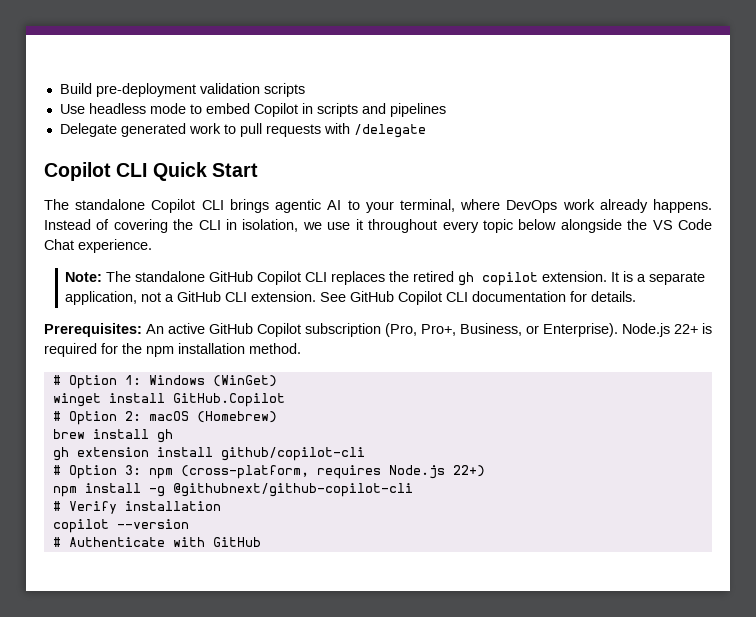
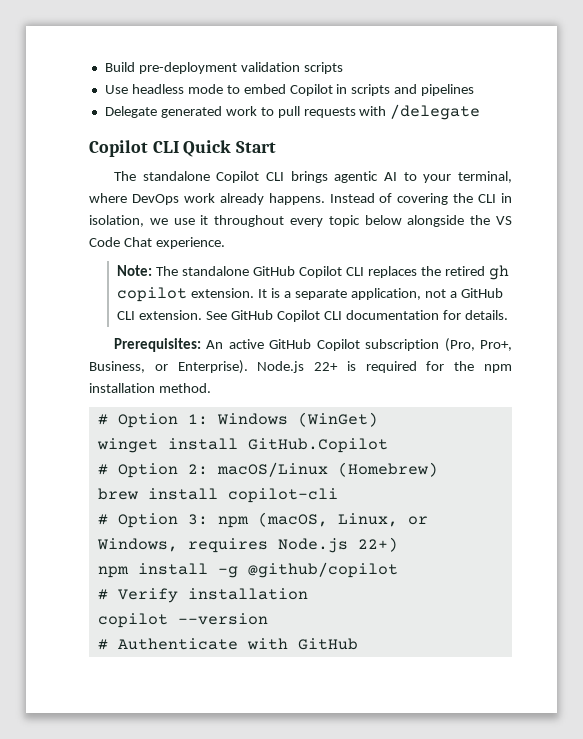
- # Option 2: macOS (Homebrew)
+ # Option 2: macOS/Linux (Homebrew)
- brew install gh
- gh extension install github/copilot-cli
+ brew install copilot-cli
- # Option 3: npm (cross-platform, requires Node.js 22+)
+ # Option 3: npm (macOS, Linux, or Windows, requires Node.js 22+)
- npm install -g @githubnext/github-copilot-cli
+ npm install -g @github/copilot

